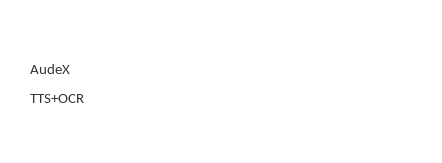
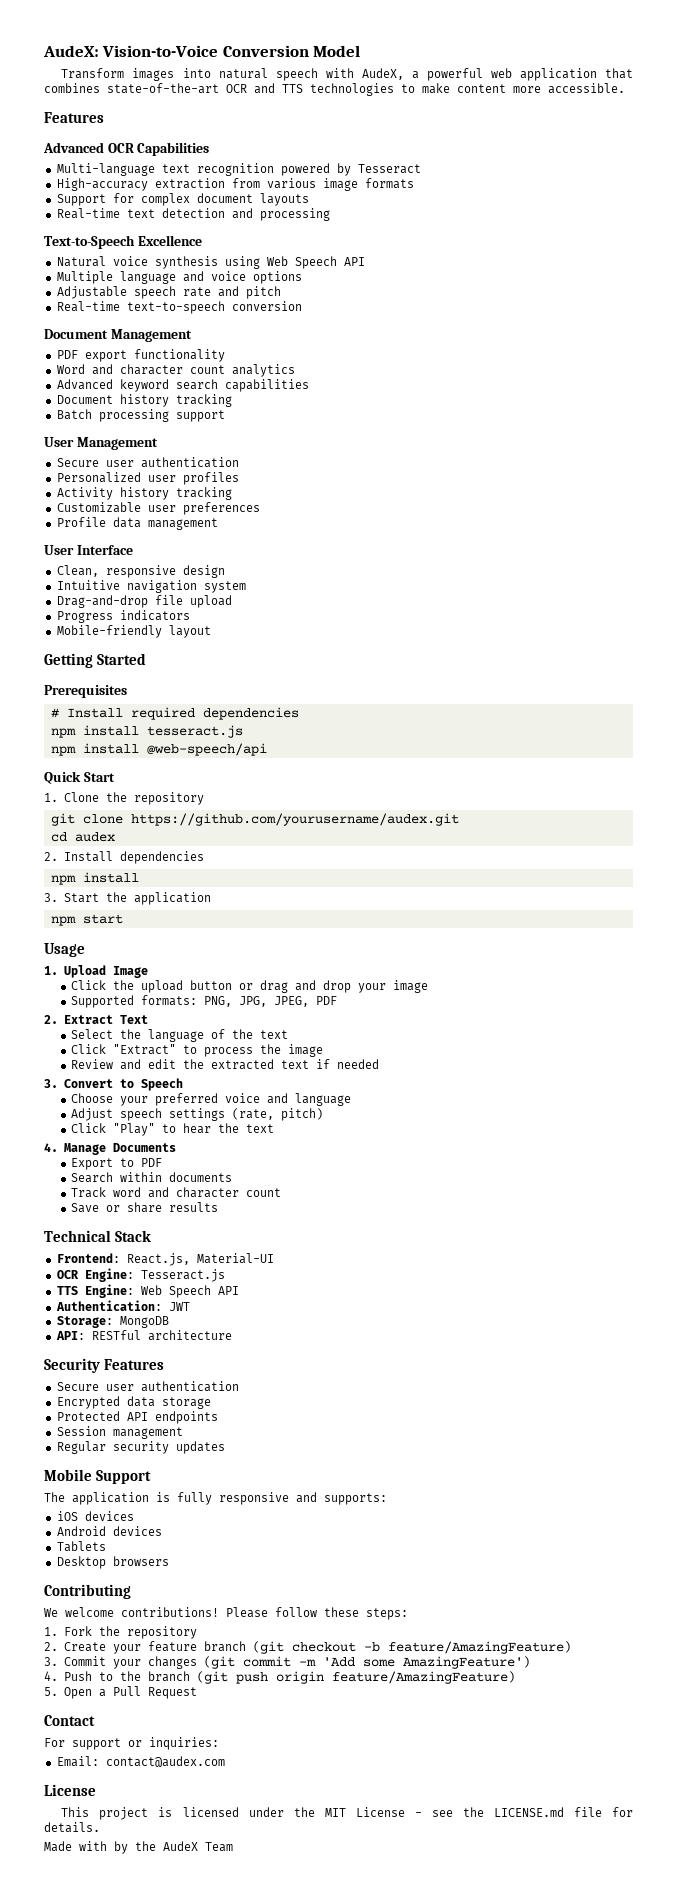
- AudeX
- TTS+OCR
+ AudeX: Vision-to-Voice Conversion Model
+ Transform images into natural speech with AudeX, a powerful web application that combines state-of-the-art OCR and TTS technologies to make content more accessible.
+ Features
+ Advanced OCR Capabilities
+ Multi-language text recognition powered by Tesseract
+ High-accuracy extraction from various image formats
+ Support for complex document layouts
+ Real-time text detection and processing
+ Text-to-Speech Excellence
+ Natural voice synthesis using Web Speech API
+ Multiple language and voice options
+ Adjustable speech rate and pitch
+ Real-time text-to-speech conversion
+ Document Management
+ PDF export functionality
+ Word and character count analytics
+ Advanced keyword search capabilities
+ Document history tracking
+ Batch processing support
+ User Management
+ Secure user authentication
+ Personalized user profiles
+ Activity history tracking
+ Customizable user preferences
+ Profile data management
+ User Interface
+ Clean, responsive design
+ Intuitive navigation system
+ Drag-and-drop file upload
+ Progress indicators
+ Mobile-friendly layout
+ Getting Started
+ Prerequisites
+ # Install required dependencies
+ npm install tesseract.js
+ npm install @web-speech/api
+ Quick Start
+ 1. Clone the repository
+ git clone https://github.com/yourusername/audex.git
+ cd audex
+ 2. Install dependencies
+ npm install
+ 3. Start the application
+ npm start
+ Usage
+ 1. Upload Image
+ Click the upload button or drag and drop your image
+ Supported formats: PNG, JPG, JPEG, PDF
+ 2. Extract Text
+ Select the language of the text
+ Click "Extract" to process the image
+ Review and edit the extracted text if needed
+ 3. Convert to Speech
+ Choose your preferred voice and language
+ Adjust speech settings (rate, pitch)
+ Click "Play" to hear the text
+ 4. Manage Documents
+ Export to PDF
+ Search within documents
+ Track word and character count
+ Save or share results
+ Technical Stack
+ Frontend: React.js, Material-UI
+ OCR Engine: Tesseract.js
+ TTS Engine: Web Speech API
+ Authentication: JWT
+ Storage: MongoDB
+ API: RESTful architecture
+ Security Features
+ Secure user authentication
+ Encrypted data storage
+ Protected API endpoints
+ Session management
+ Regular security updates
+ Mobile Support
+ The application is fully responsive and supports:
+ iOS devices
+ Android devices
+ Tablets
+ Desktop browsers
+ Contributing
+ We welcome contributions! Please follow these steps:
+ 1. Fork the repository
+ 2. Create your feature branch (git checkout -b feature/AmazingFeature)
+ 3. Commit your changes (git commit -m 'Add some AmazingFeature')
+ 4. Push to the branch (git push origin feature/AmazingFeature)
+ 5. Open a Pull Request
+ Contact
+ For support or inquiries:
+ Email: contact@audex.com
+ License
+ This project is licensed under the MIT License - see the LICENSE.md file for details.
+ Made with by the AudeX Team

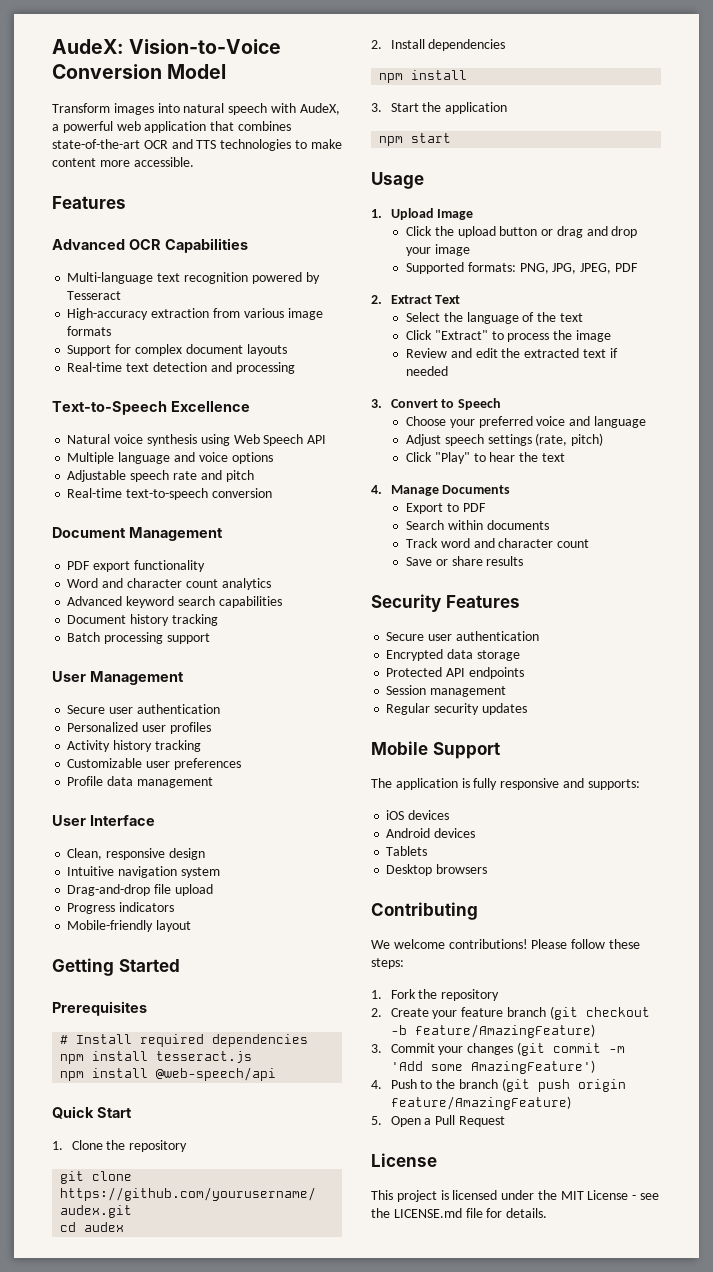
- Technical Stack
- Frontend: React.js, Material-UI
- OCR Engine: Tesseract.js
- TTS Engine: Web Speech API
- Authentication: JWT
- Storage: MongoDB
- API: RESTful architecture
- Contact
- For support or inquiries:
- Email: contact@audex.com
- Made with by the AudeX Team

